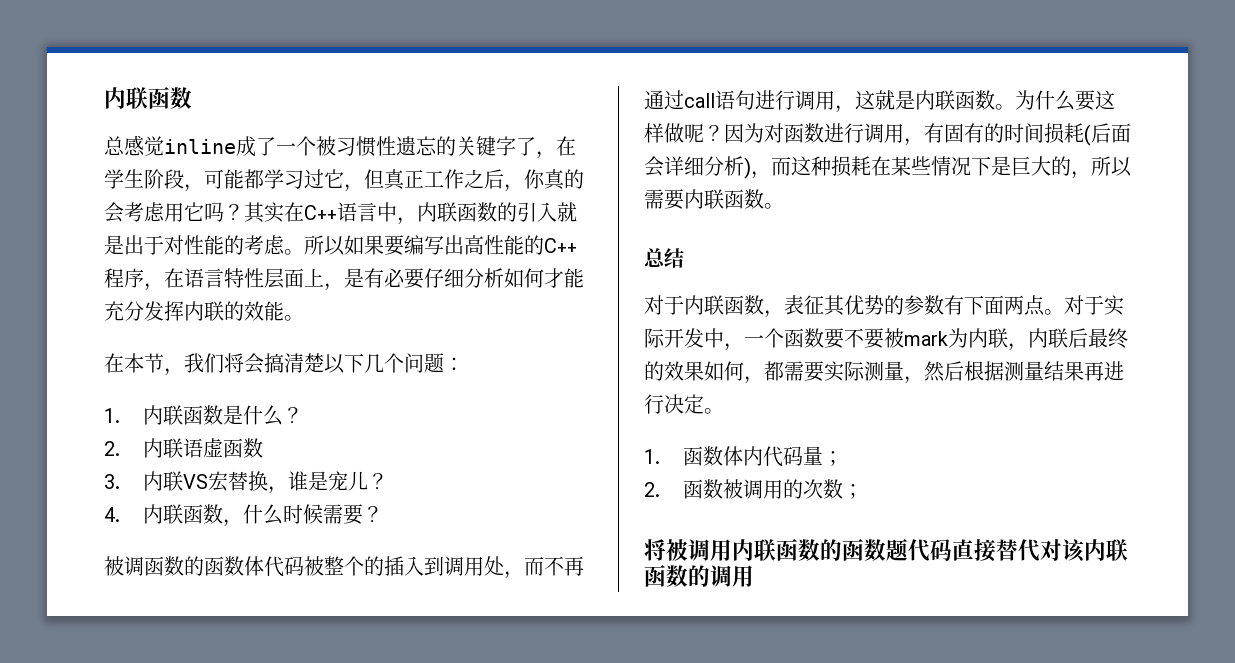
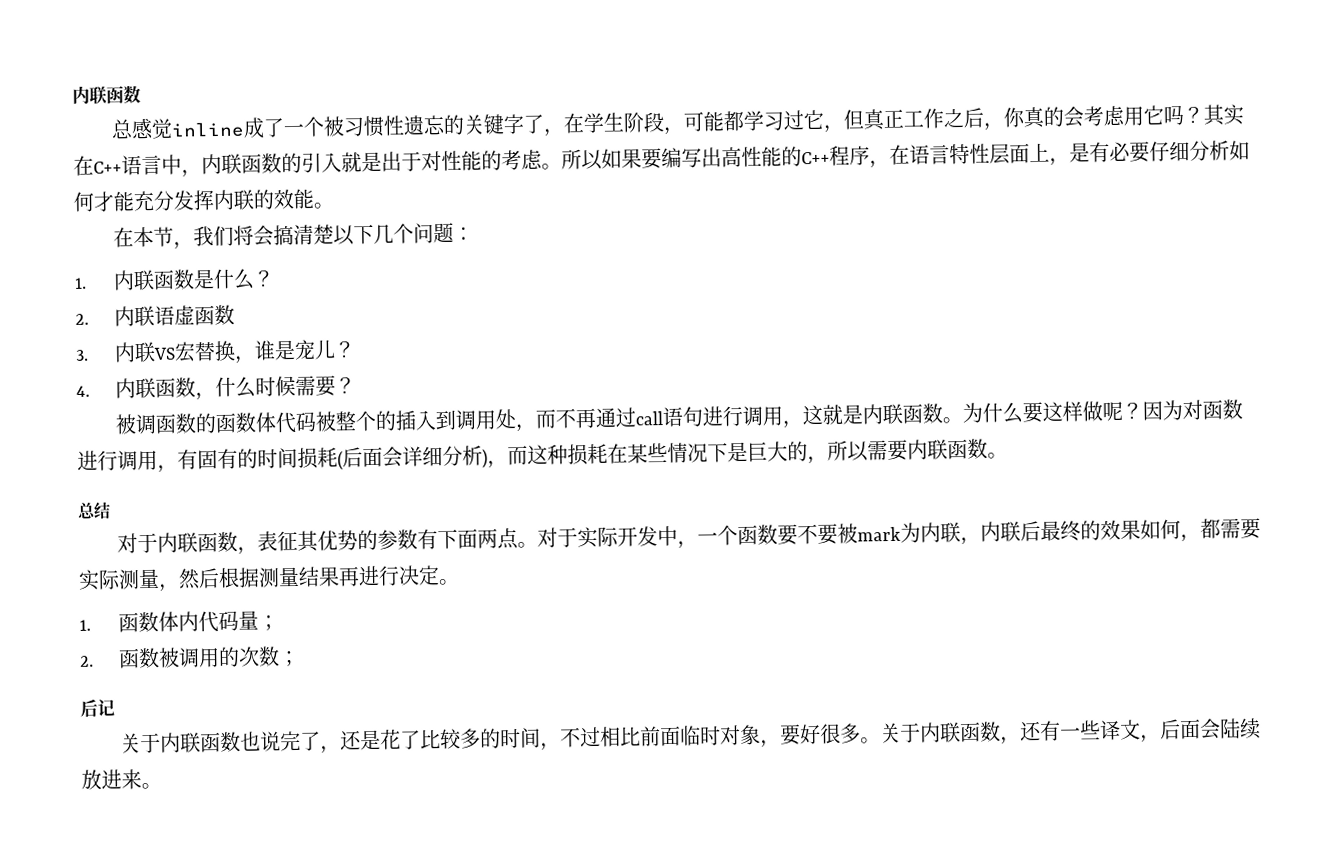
- 将被调用内联函数的函数题代码直接替代对该内联函数的调用
+ 后记
+ 关于内联函数也说完了，还是花了比较多的时间，不过相比前面临时对象，要好很多。关于内联函数，还有一些译文，后面会陆续放进来。

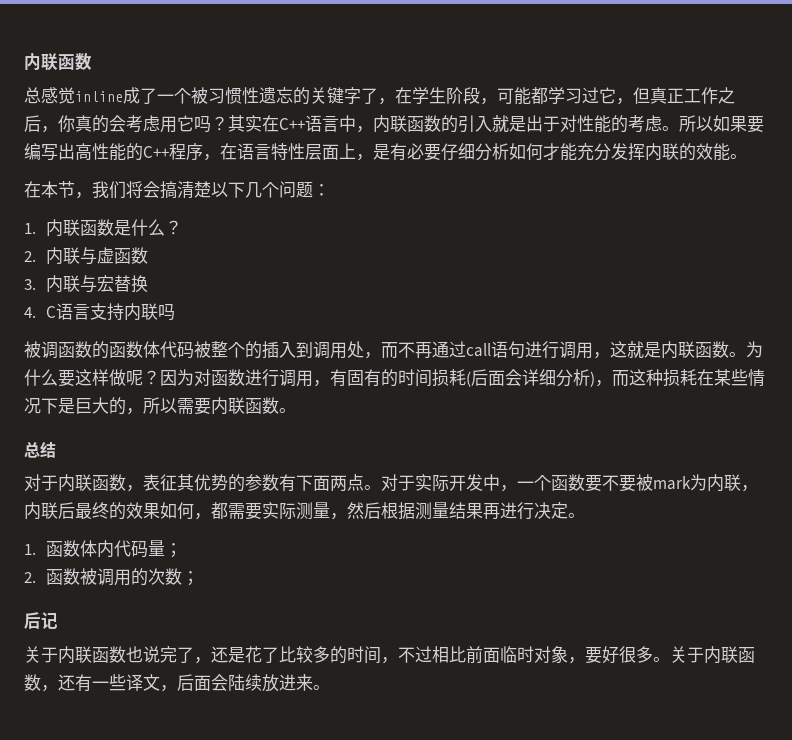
- 2.内联语虚函数
+ 2.内联与虚函数
- 3.内联VS宏替换，谁是宠儿？
- 4.内联函数，什么时候需要？
+ 3.内联与宏替换
+ 4. C语言支持内联吗

